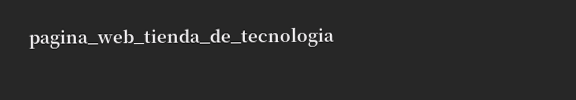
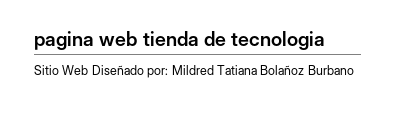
- pagina_web_tienda_de_tecnologia
+ pagina web tienda de tecnologia
+ Sitio Web Diseñado por: Mildred Tatiana Bolañoz Burbano

